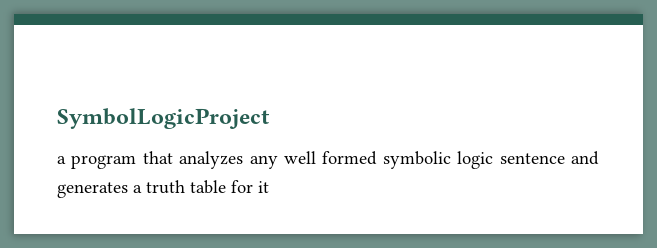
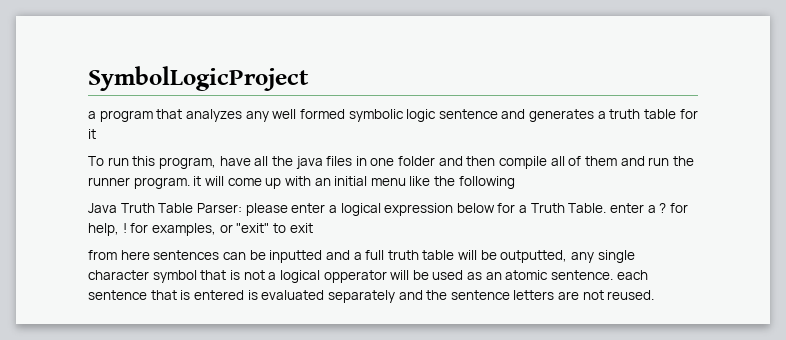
+ To run this program, have all the java files in one folder and then compile all of them and run the runner program. it will come up with an initial menu like the following
+ Java Truth Table Parser: please enter a logical expression below for a Truth Table. enter a ? for help, ! for examples, or "exit" to exit
+ from here sentences can be inputted and a full truth table will be outputted, any single character symbol that is not a logical opperator will be used as an atomic sentence. each sentence that is entered is evaluated separately and the sentence letters are not reused.

